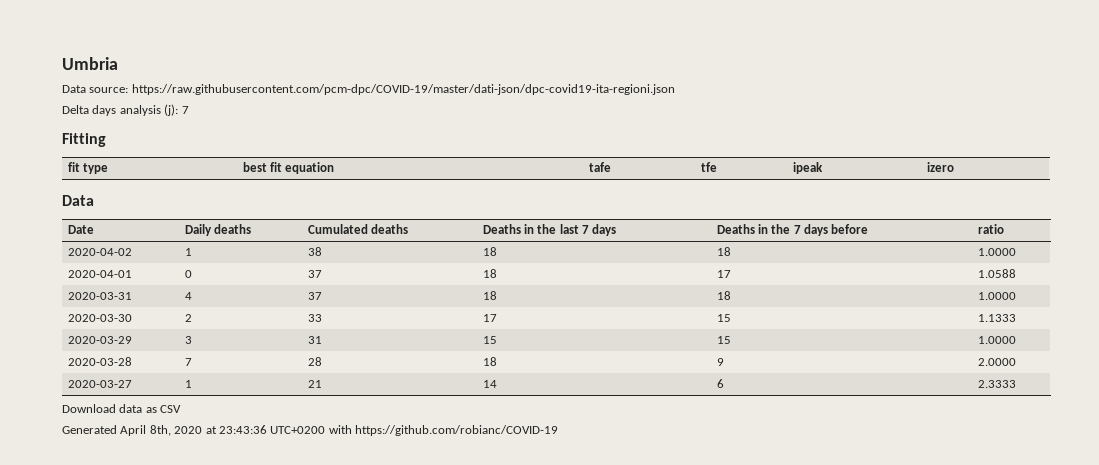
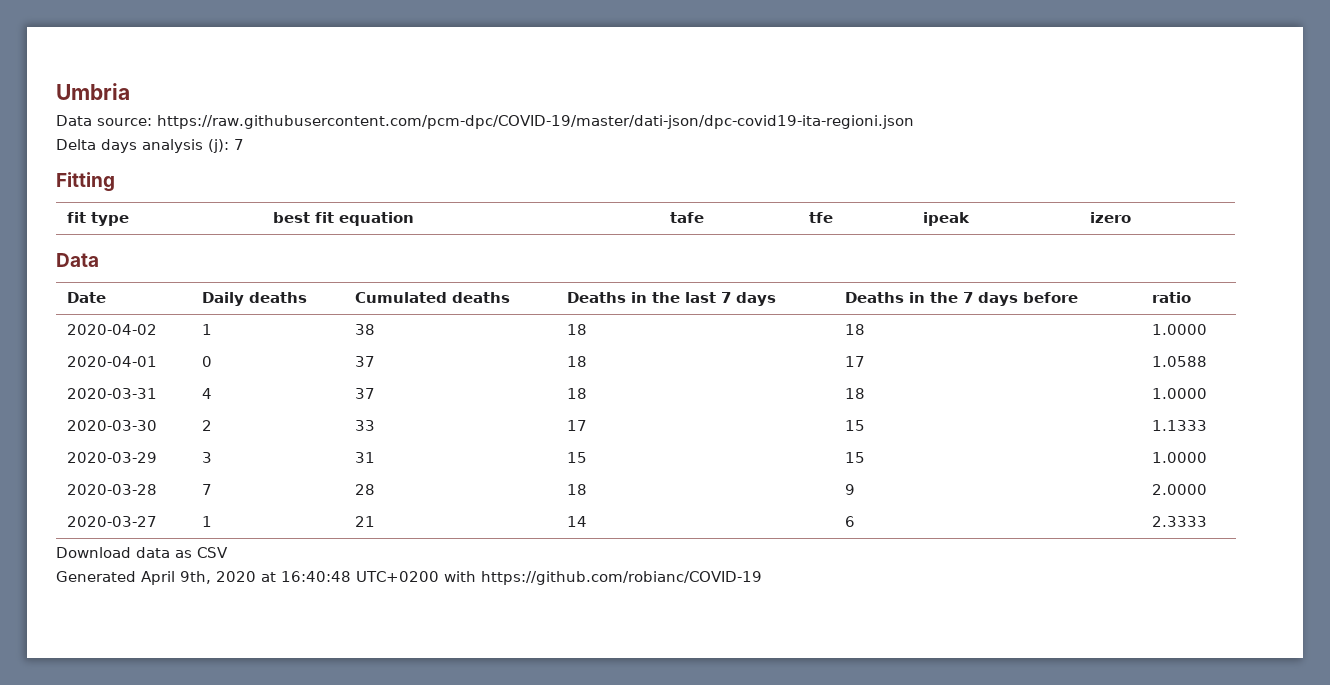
- Generated April 8th, 2020 at 23:43:36 UTC+0200 with https://github.com/robianc/COVID-19
+ Generated April 9th, 2020 at 16:40:48 UTC+0200 with https://github.com/robianc/COVID-19

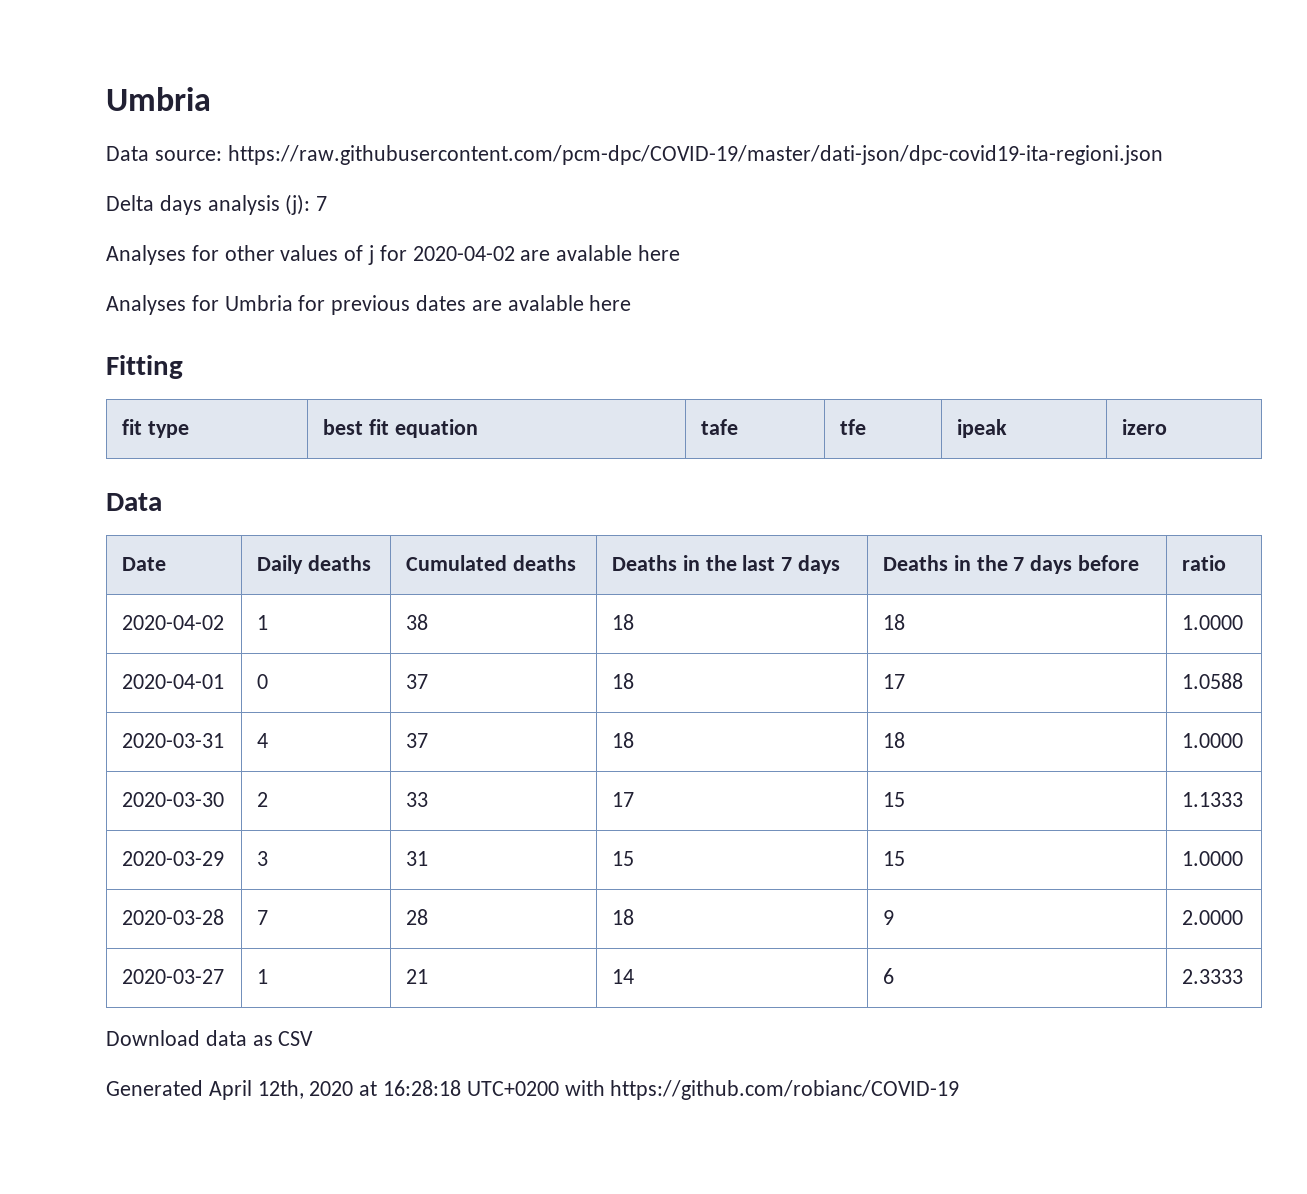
+ Analyses for other values of j for 2020-04-02 are avalable here
+ Analyses for Umbria for previous dates are avalable here
- Generated April 9th, 2020 at 16:40:48 UTC+0200 with https://github.com/robianc/COVID-19
+ Generated April 12th, 2020 at 16:28:18 UTC+0200 with https://github.com/robianc/COVID-19

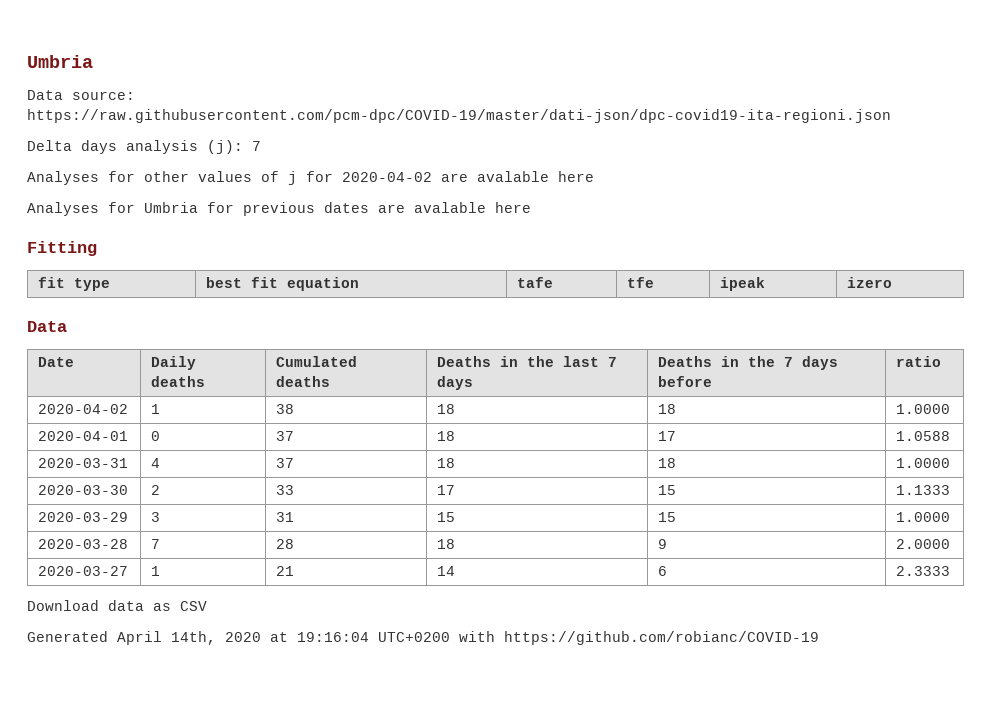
- Generated April 12th, 2020 at 16:28:18 UTC+0200 with https://github.com/robianc/COVID-19
+ Generated April 14th, 2020 at 19:16:04 UTC+0200 with https://github.com/robianc/COVID-19

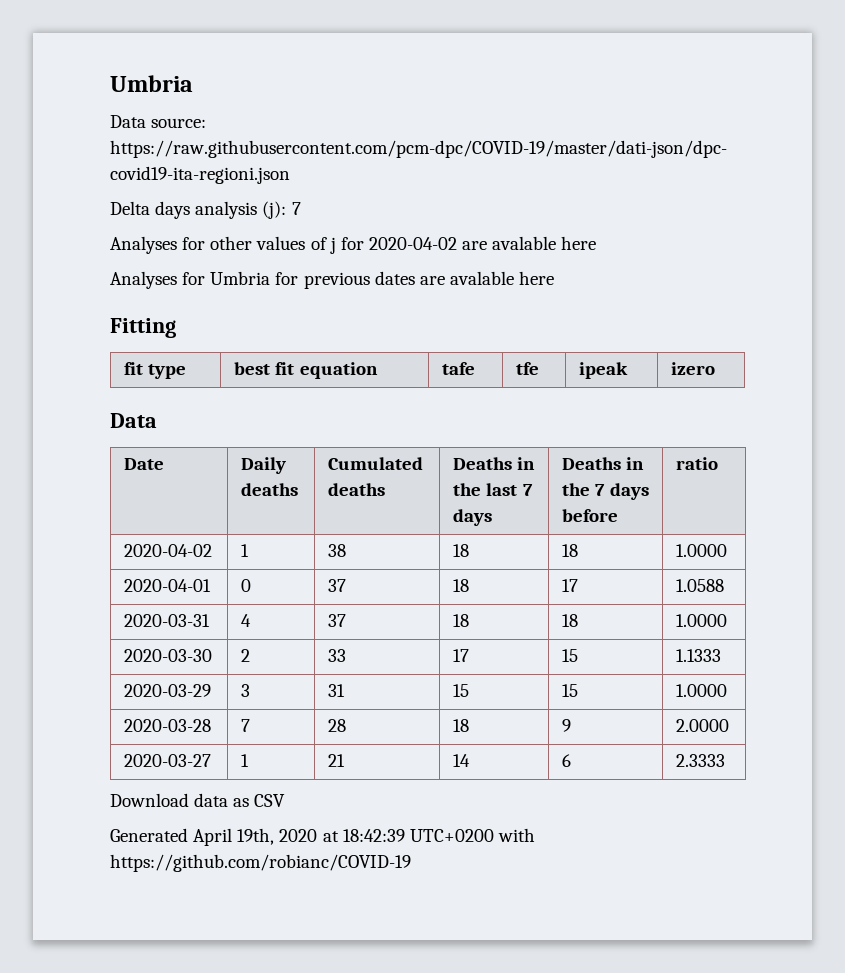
- Generated April 14th, 2020 at 19:16:04 UTC+0200 with https://github.com/robianc/COVID-19
+ Generated April 19th, 2020 at 18:42:39 UTC+0200 with https://github.com/robianc/COVID-19

